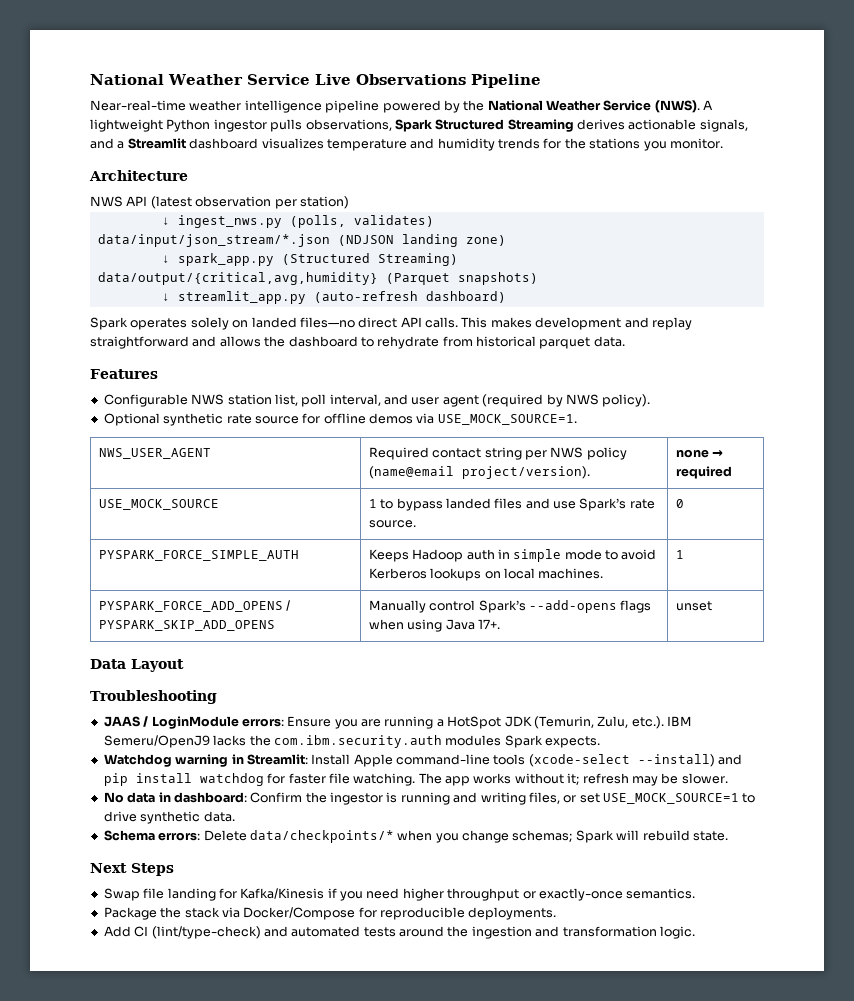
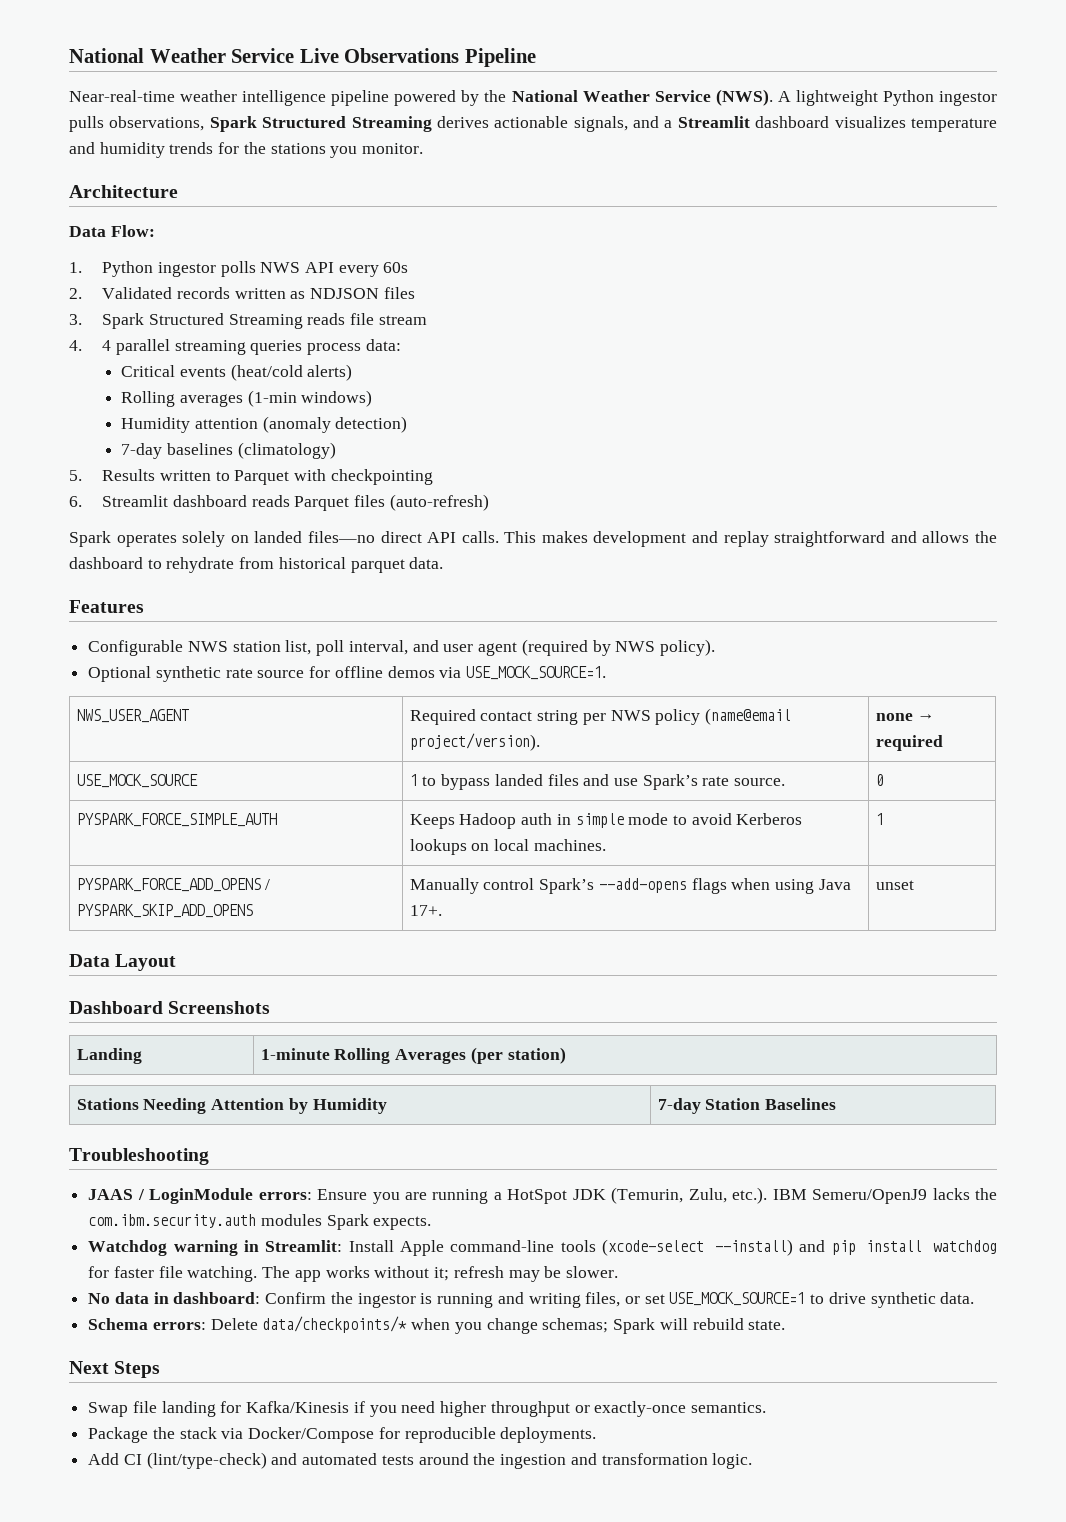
- NWS API (latest observation per station)
- ↓ ingest_nws.py (polls, validates)
- data/input/json_stream/*.json (NDJSON landing zone)
- ↓ spark_app.py (Structured Streaming)
- data/output/{critical,avg,humidity} (Parquet snapshots)
- ↓ streamlit_app.py (auto-refresh dashboard)
+ Data Flow:
+ 1. Python ingestor polls NWS API every 60s
+ 2. Validated records written as NDJSON files
+ 3. Spark Structured Streaming reads file stream
+ 4. 4 parallel streaming queries process data:
+ Critical events (heat/cold alerts)
+ Rolling averages (1-min windows)
+ Humidity attention (anomaly detection)
+ 7-day baselines (climatology)
+ 5. Results written to Parquet with checkpointing
+ 6. Streamlit dashboard reads Parquet files (auto-refresh)
+ Dashboard Screenshots
+ Landing | 1-minute Rolling Averages (per station)
+ Stations Needing Attention by Humidity | 7-day Station Baselines

